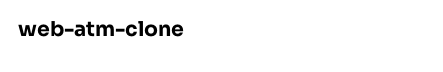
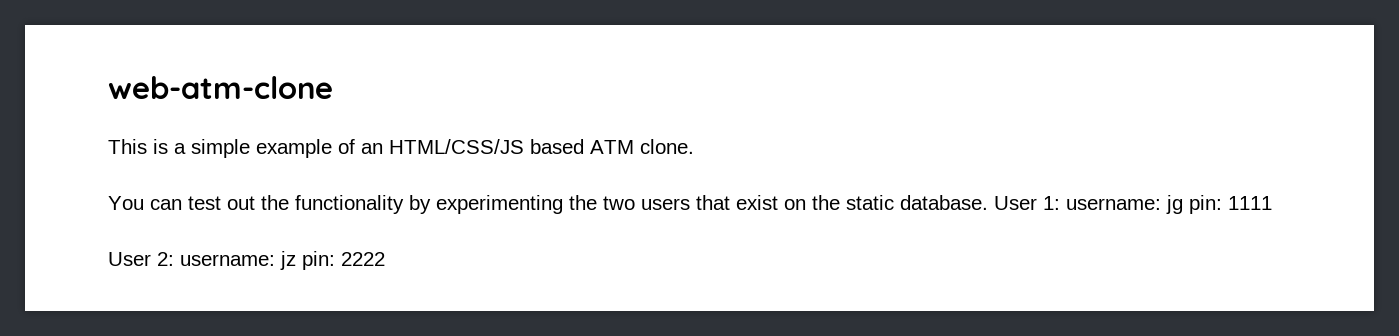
+ This is a simple example of an HTML/CSS/JS based ATM clone.
+ You can test out the functionality by experimenting the two users that exist on the static database. User 1: username: jg pin: 1111
+ User 2: username: jz pin: 2222

